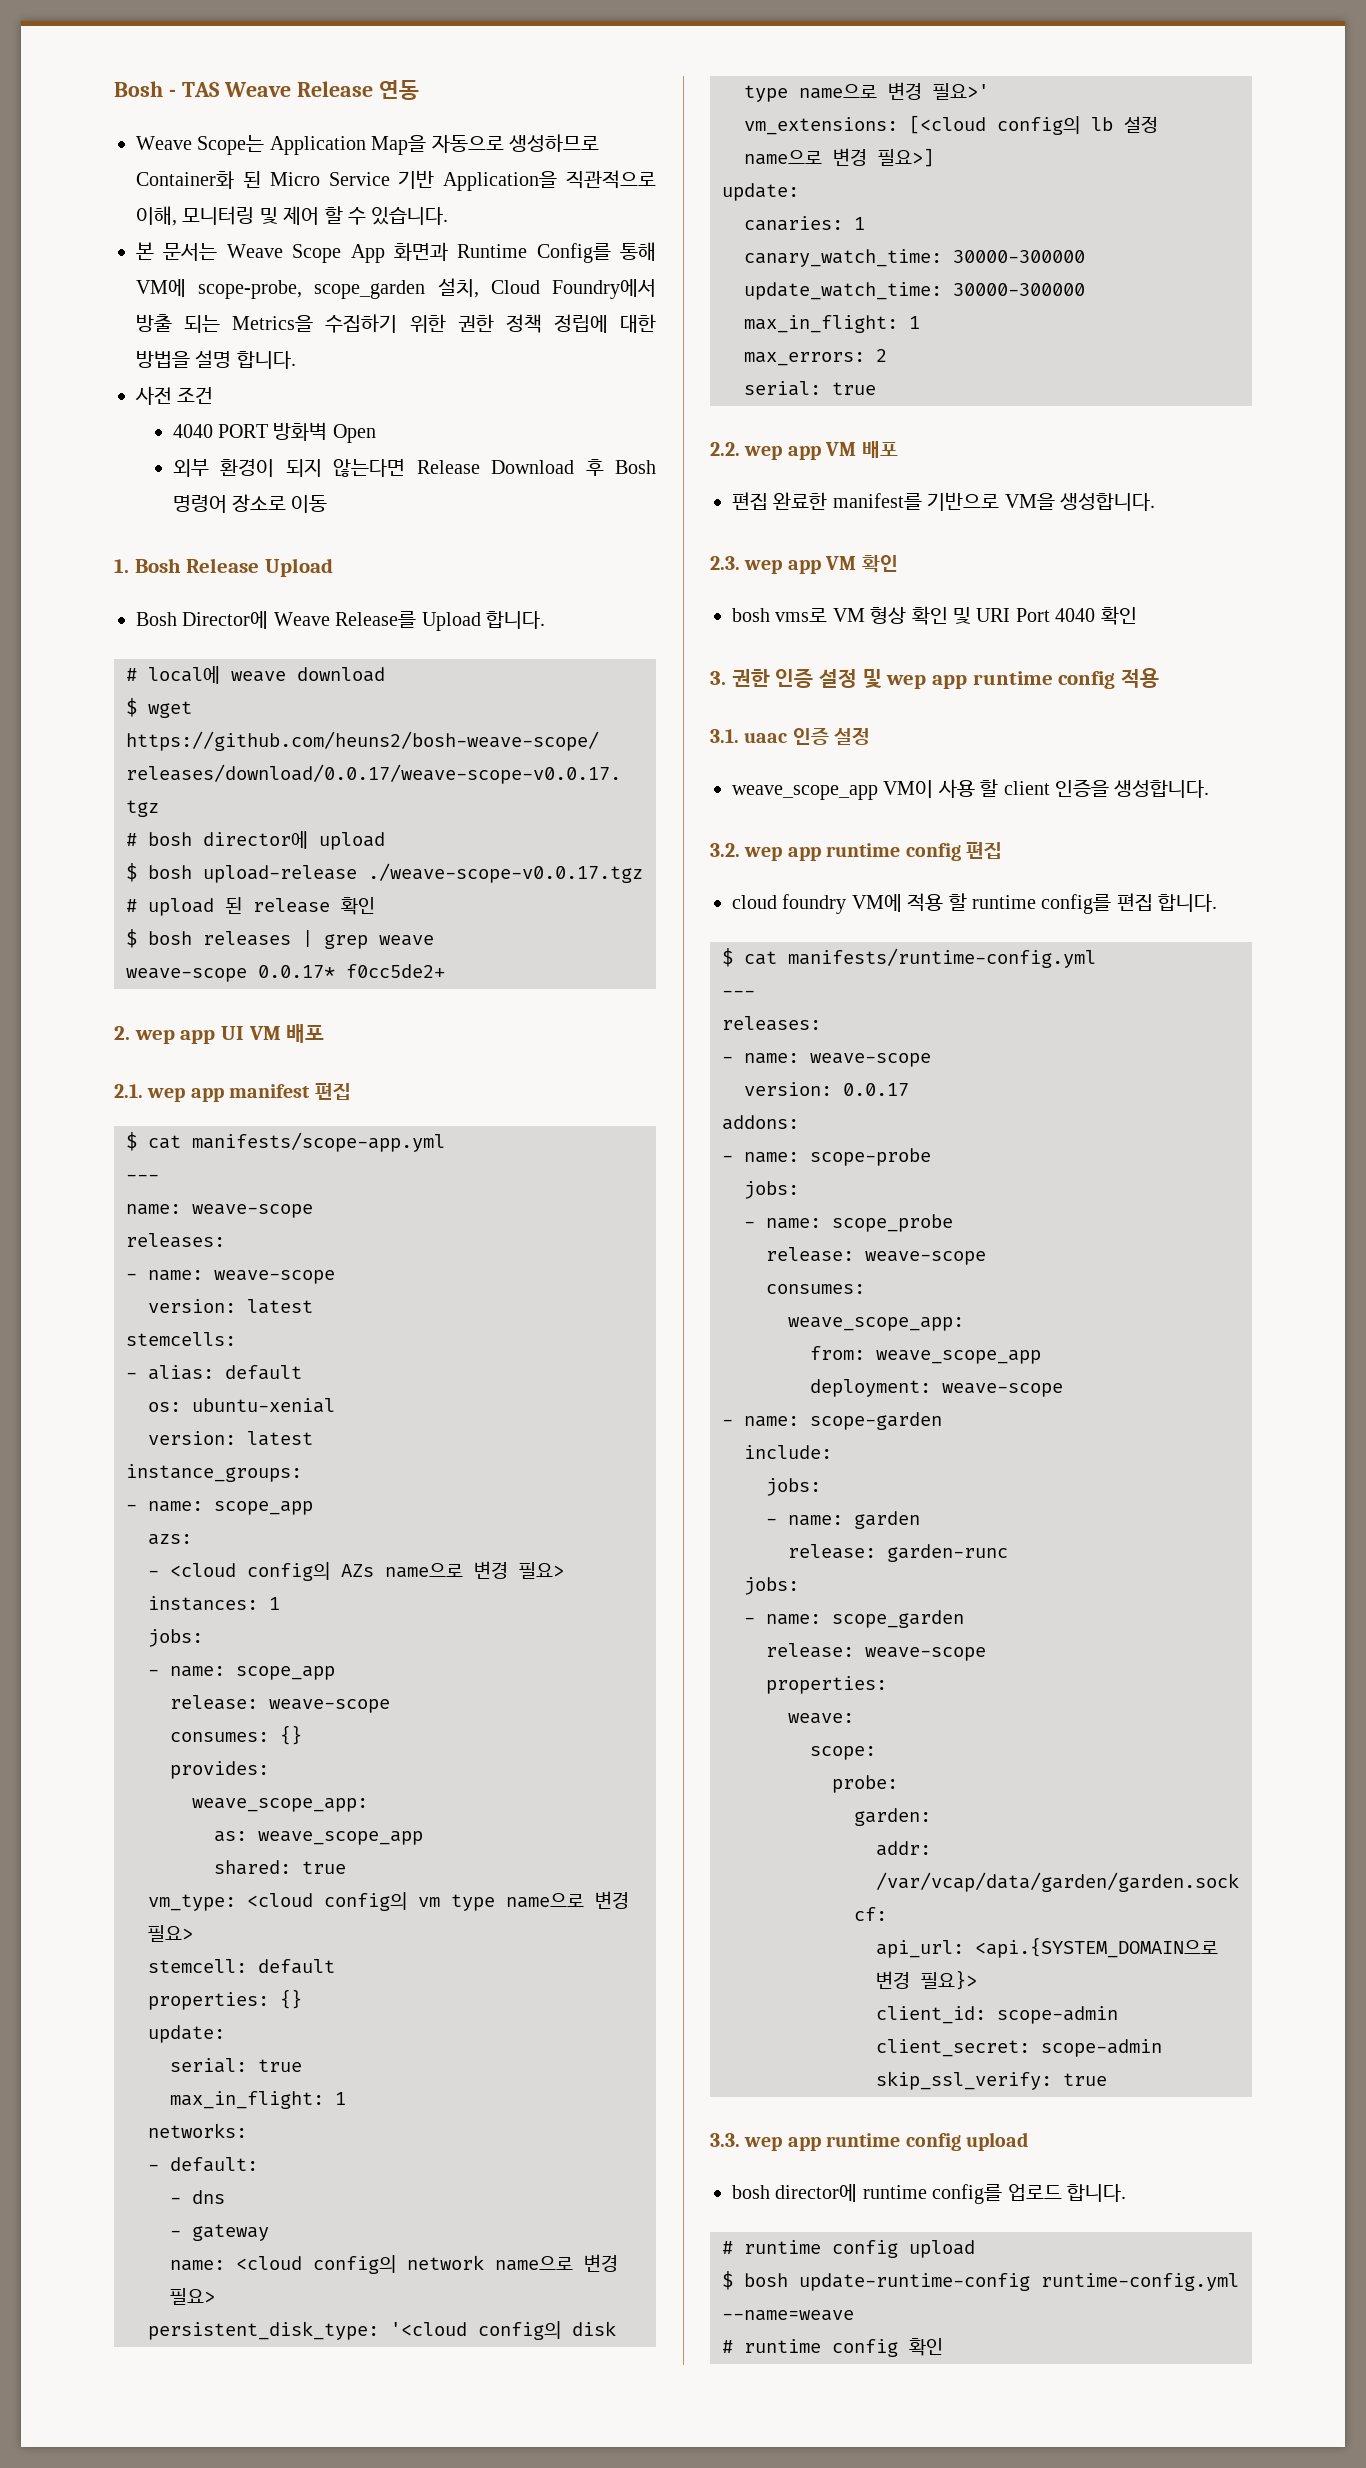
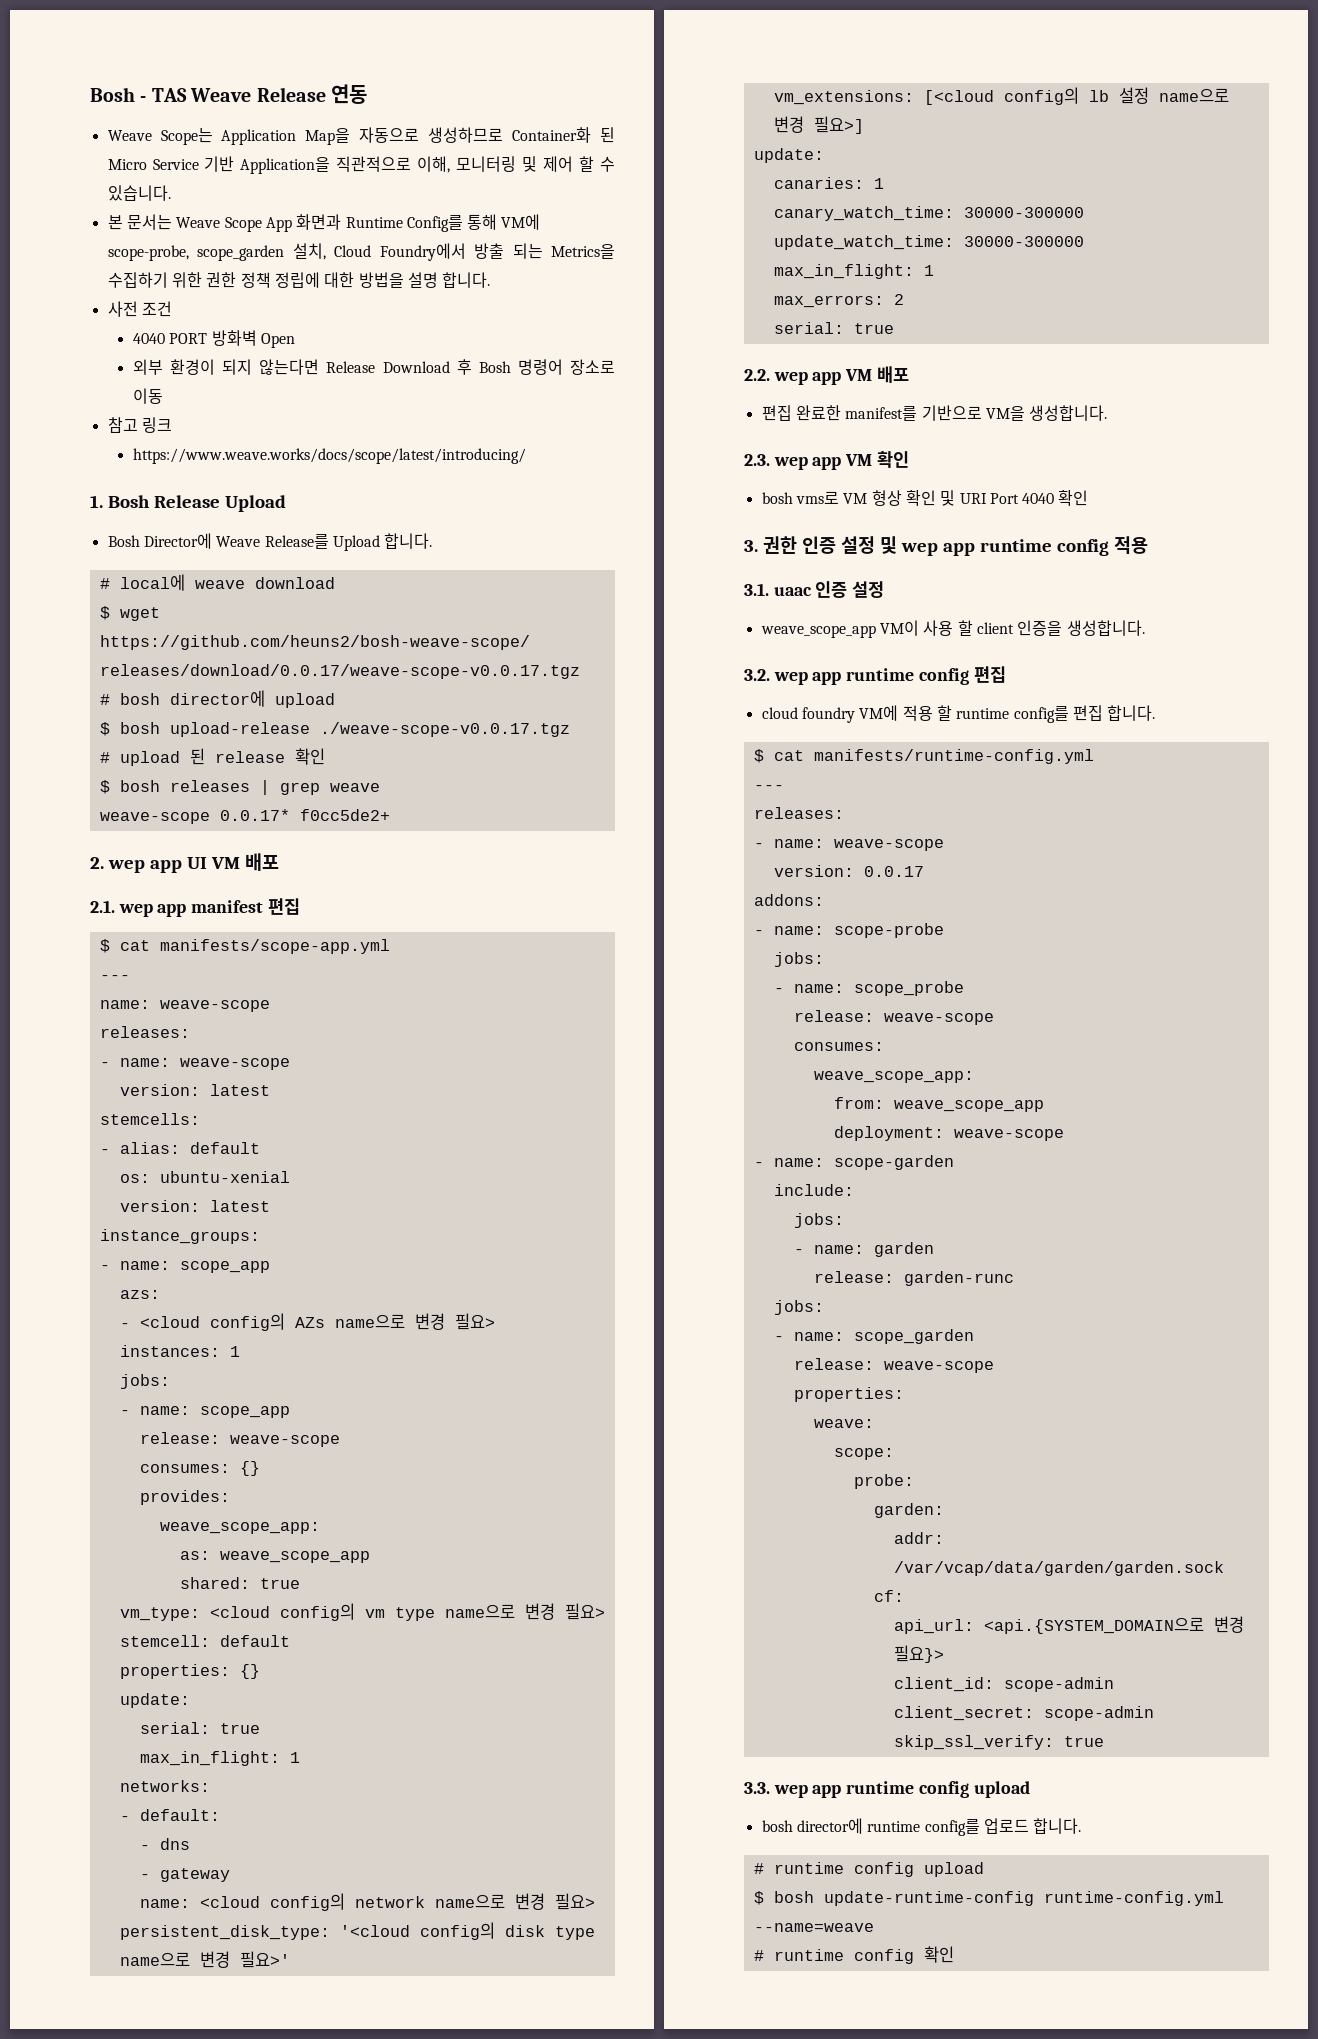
+ 참고 링크
+ https://www.weave.works/docs/scope/latest/introducing/

